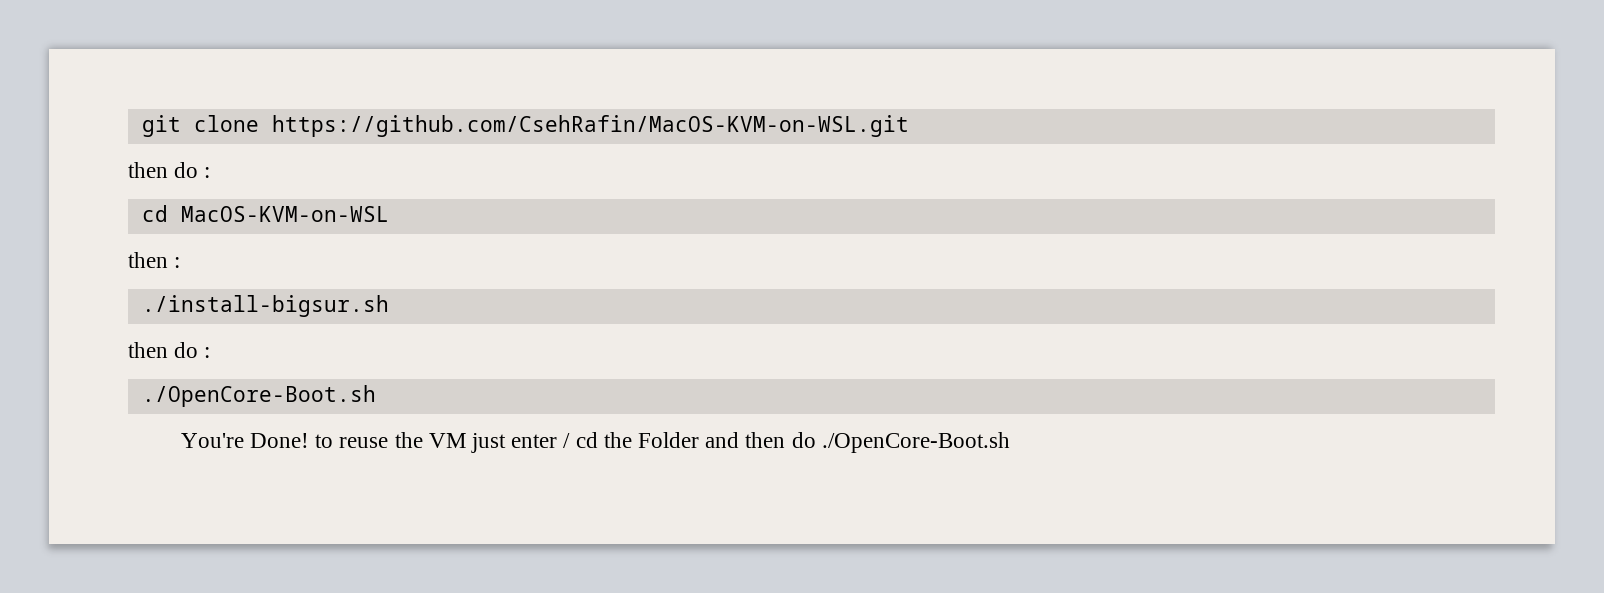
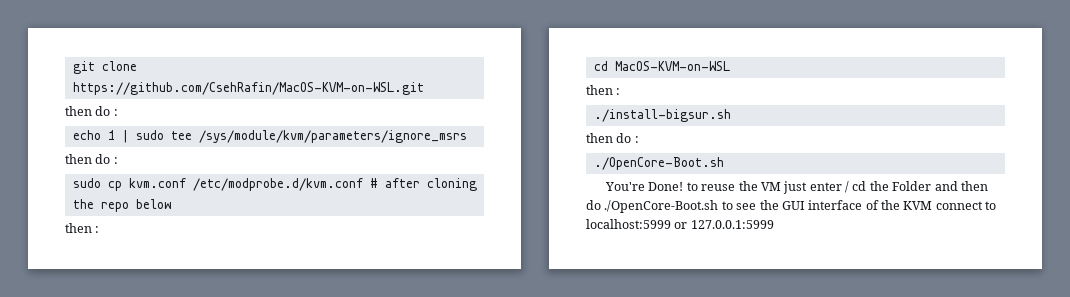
+ echo 1 | sudo tee /sys/module/kvm/parameters/ignore_msrs
+ then do :
+ sudo cp kvm.conf /etc/modprobe.d/kvm.conf # after cloning the repo below
+ then :
- You're Done! to reuse the VM just enter / cd the Folder and then do ./OpenCore-Boot.sh
+ You're Done! to reuse the VM just enter / cd the Folder and then do ./OpenCore-Boot.sh to see the GUI interface of the KVM connect to localhost:5999 or 127.0.0.1:5999

